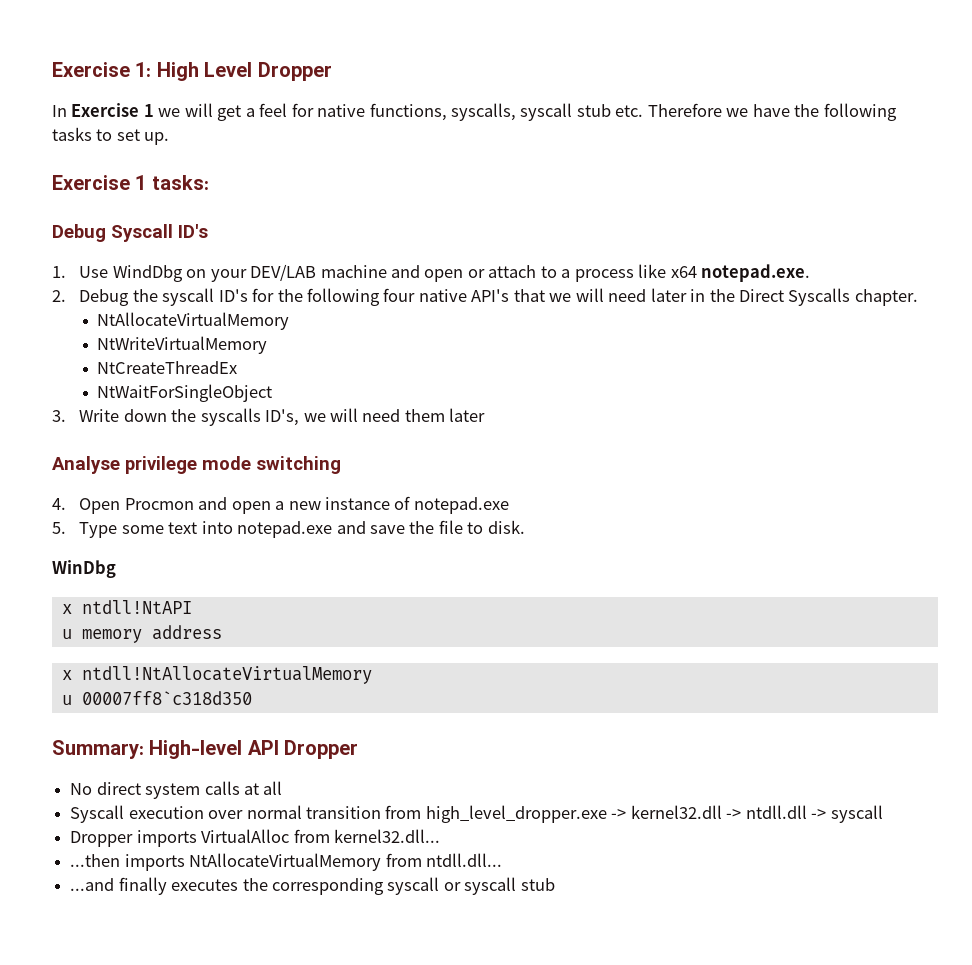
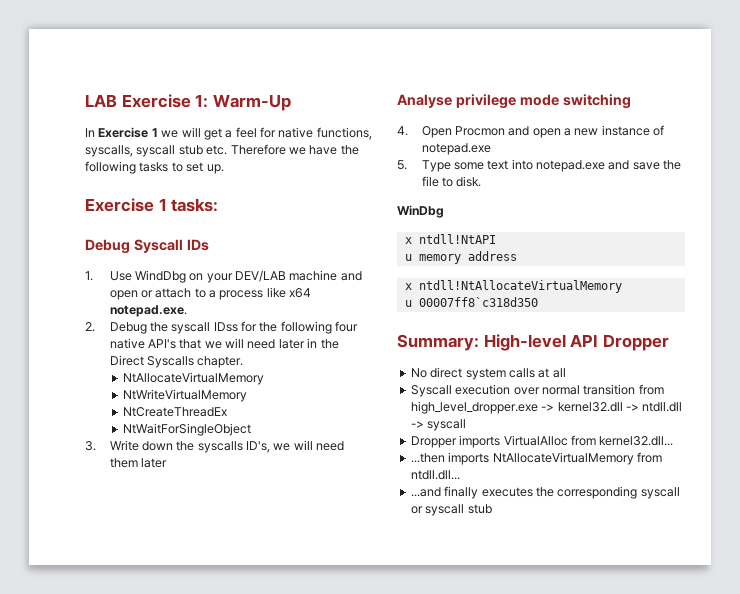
- Exercise 1: High Level Dropper
+ LAB Exercise 1: Warm-Up
- Debug Syscall ID's
+ Debug Syscall IDs
- 2. Debug the syscall ID's for the following four native API's that we will need later in the Direct Syscalls chapter.
+ 2. Debug the syscall IDss for the following four native API's that we will need later in the Direct Syscalls chapter.

